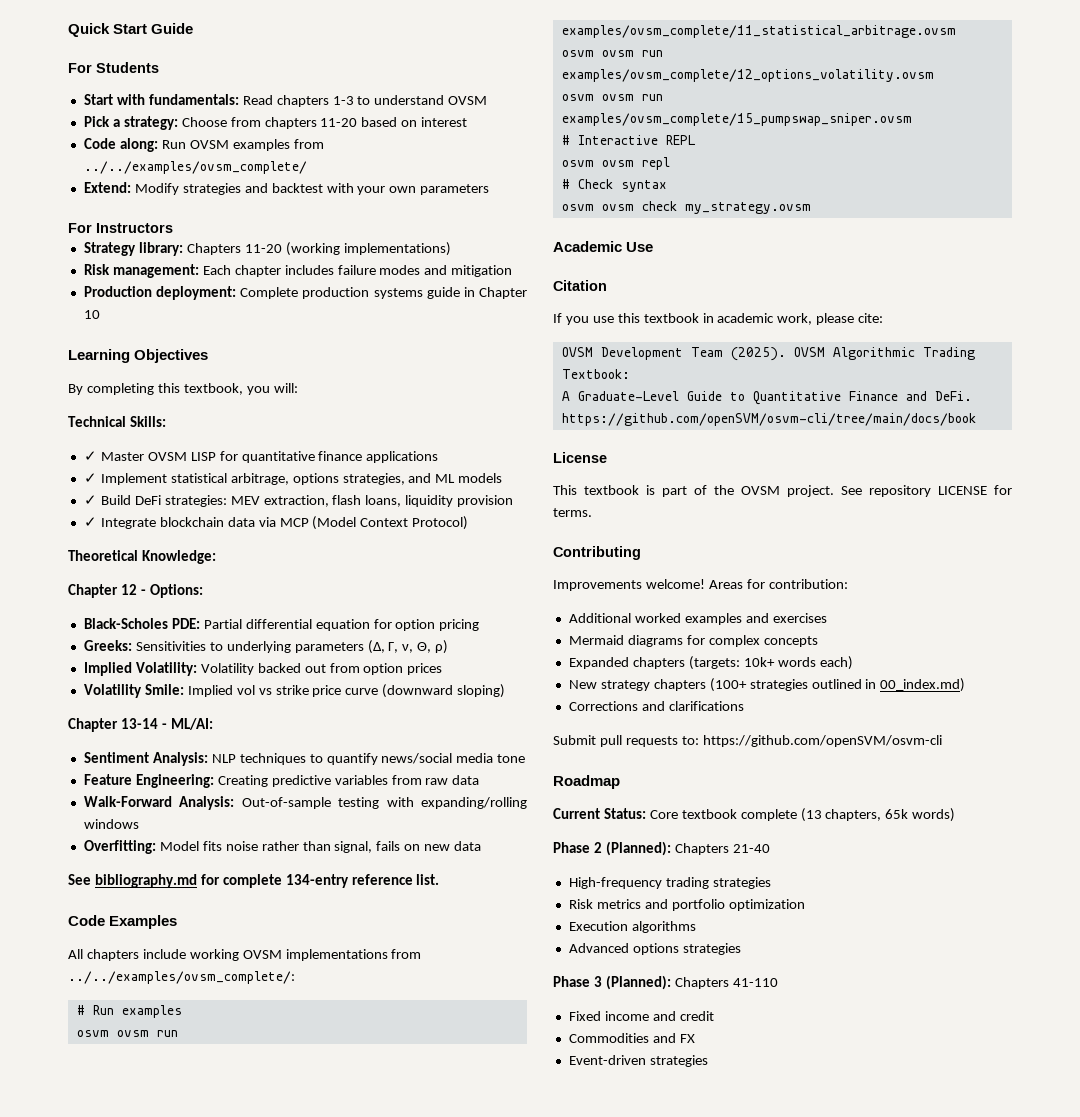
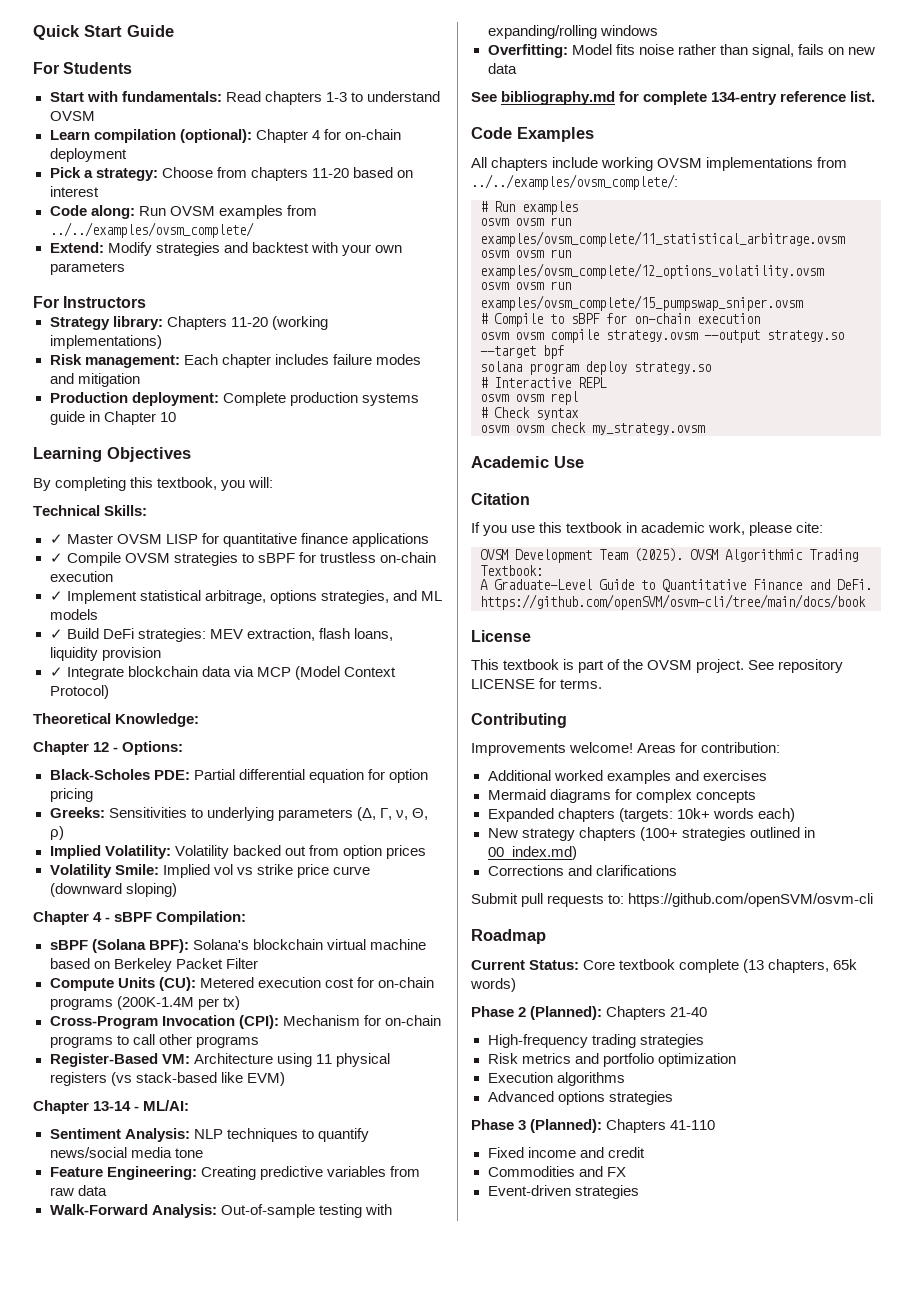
+ Learn compilation (optional): Chapter 4 for on-chain deployment
+ ✓ Compile OVSM strategies to sBPF for trustless on-chain execution
+ Chapter 4 - sBPF Compilation:
+ sBPF (Solana BPF): Solana's blockchain virtual machine based on Berkeley Packet Filter
+ Compute Units (CU): Metered execution cost for on-chain programs (200K-1.4M per tx)
+ Cross-Program Invocation (CPI): Mechanism for on-chain programs to call other programs
+ Register-Based VM: Architecture using 11 physical registers (vs stack-based like EVM)
+ # Compile to sBPF for on-chain execution
+ osvm ovsm compile strategy.ovsm --output strategy.so --target bpf
+ solana program deploy strategy.so

